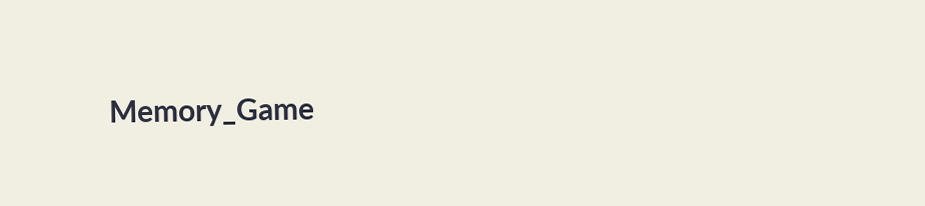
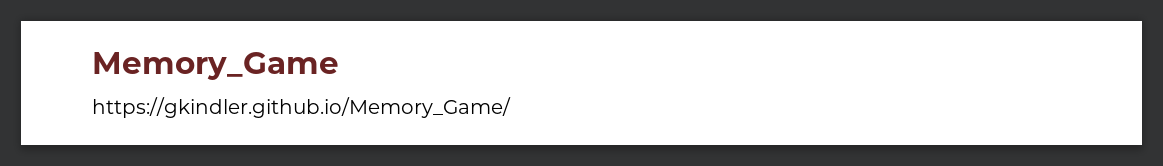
+ https://gkindler.github.io/Memory_Game/

